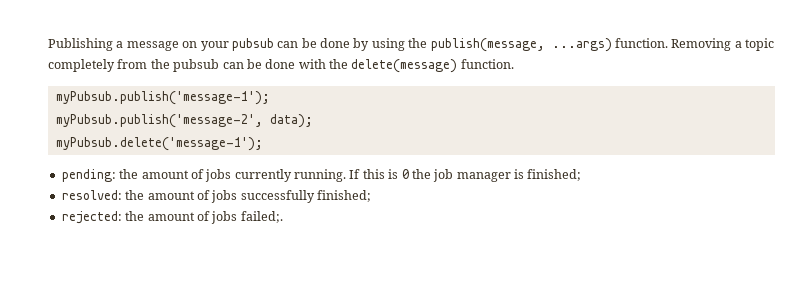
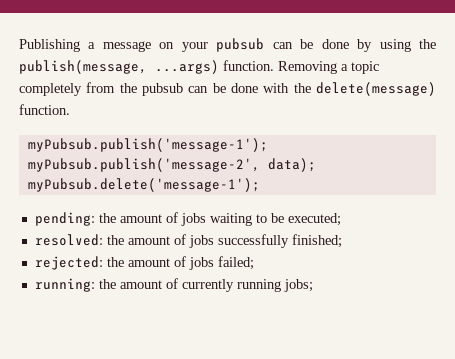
- pending: the amount of jobs currently running. If this is 0 the job manager is finished;
+ pending: the amount of jobs waiting to be executed;
- rejected: the amount of jobs failed;.
+ rejected: the amount of jobs failed;
+ running: the amount of currently running jobs;

